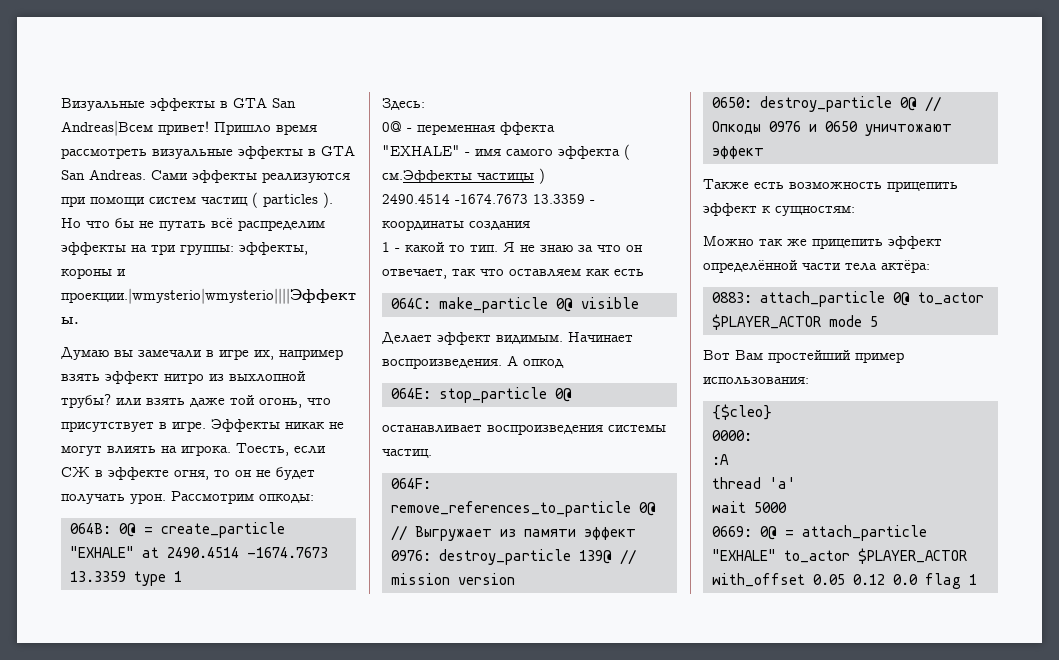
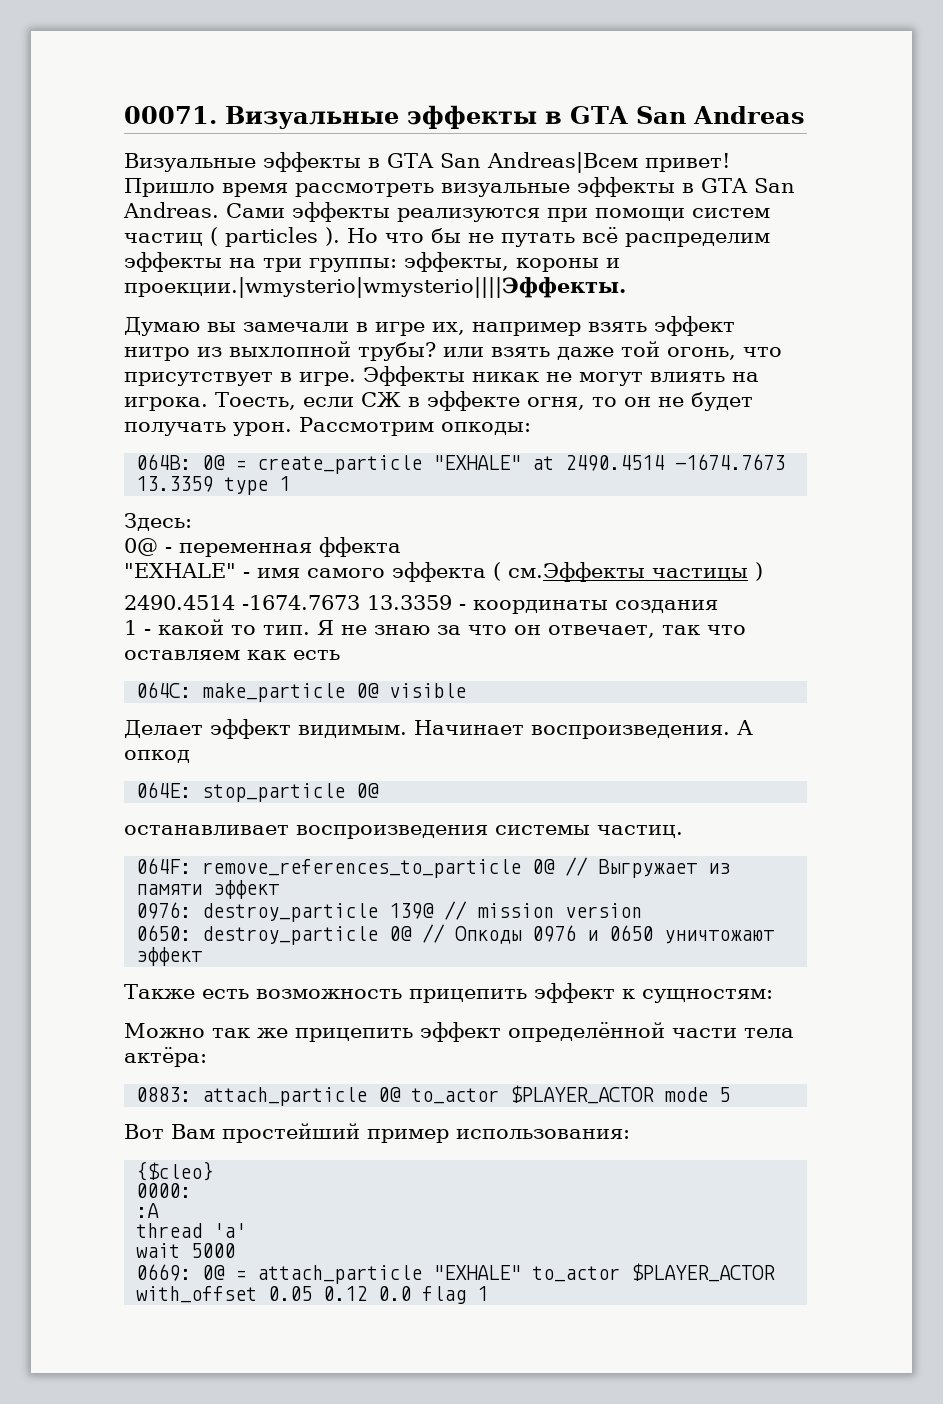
+ 00071. Визуальные эффекты в GTA San Andreas

